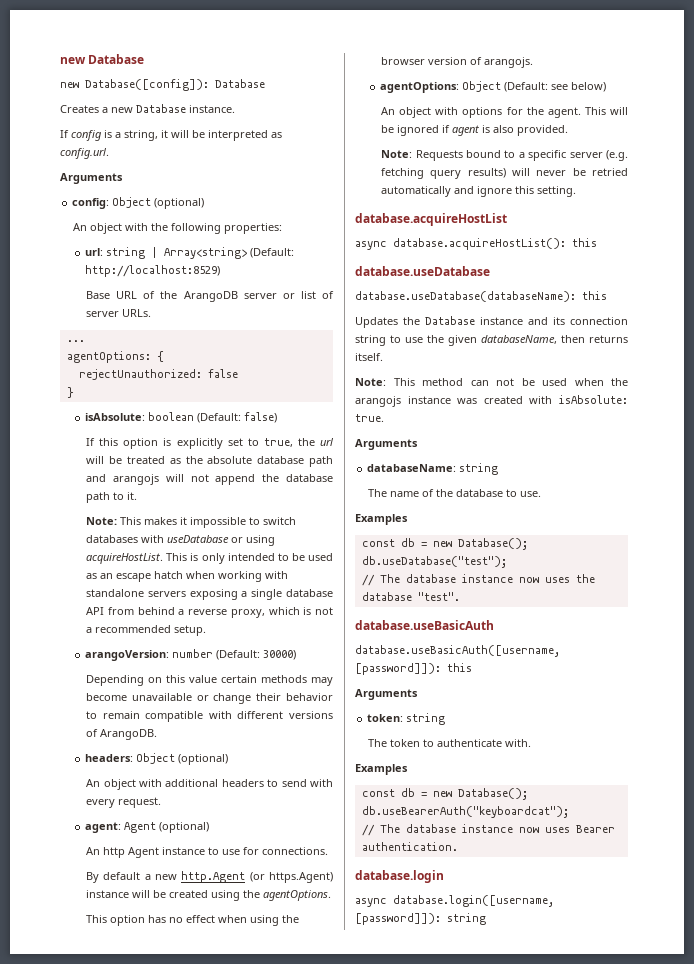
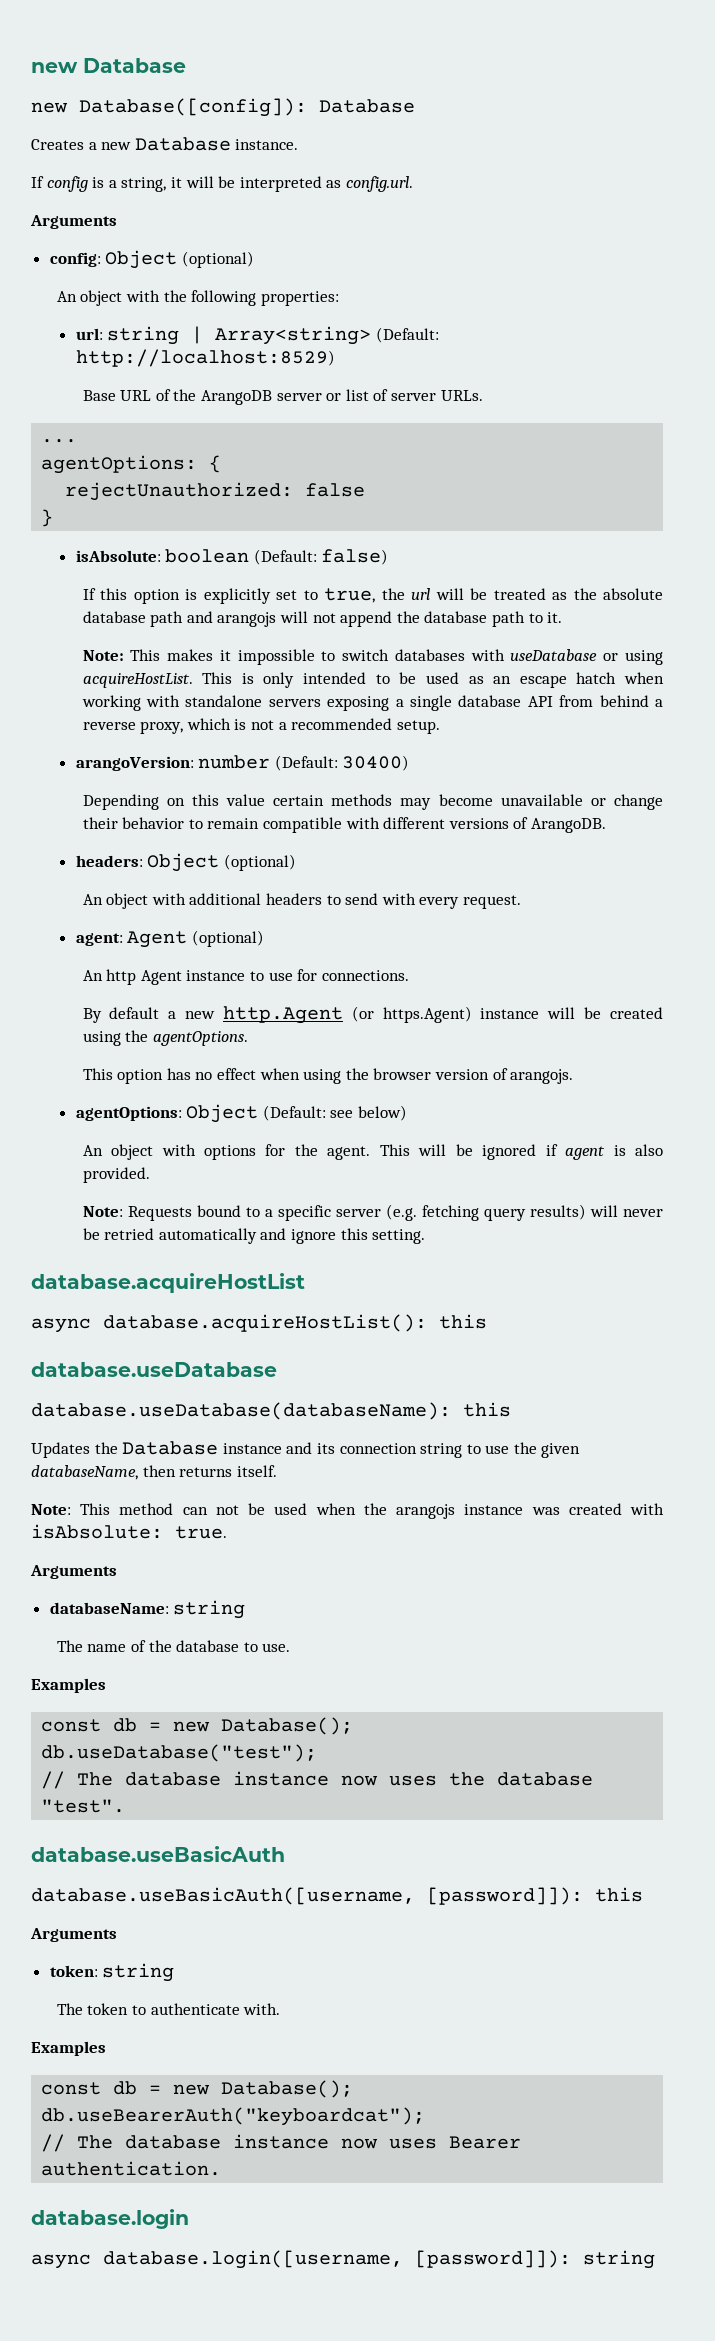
- arangoVersion: number (Default: 30000)
+ arangoVersion: number (Default: 30400)

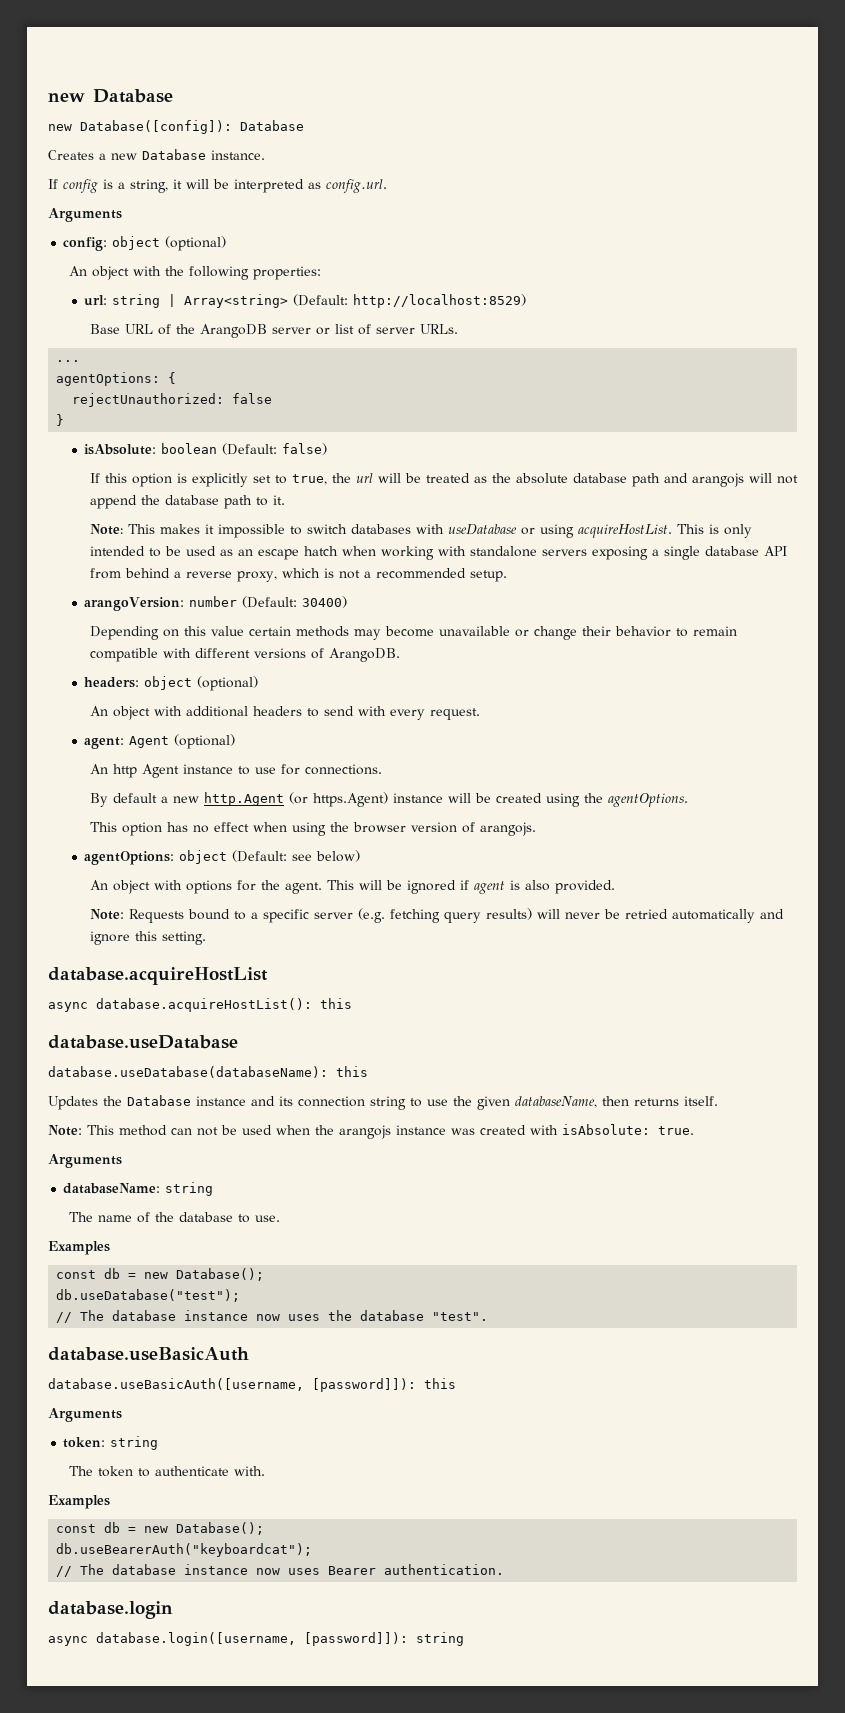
- config: Object (optional)
+ config: object (optional)
- headers: Object (optional)
+ headers: object (optional)
- agentOptions: Object (Default: see below)
+ agentOptions: object (Default: see below)

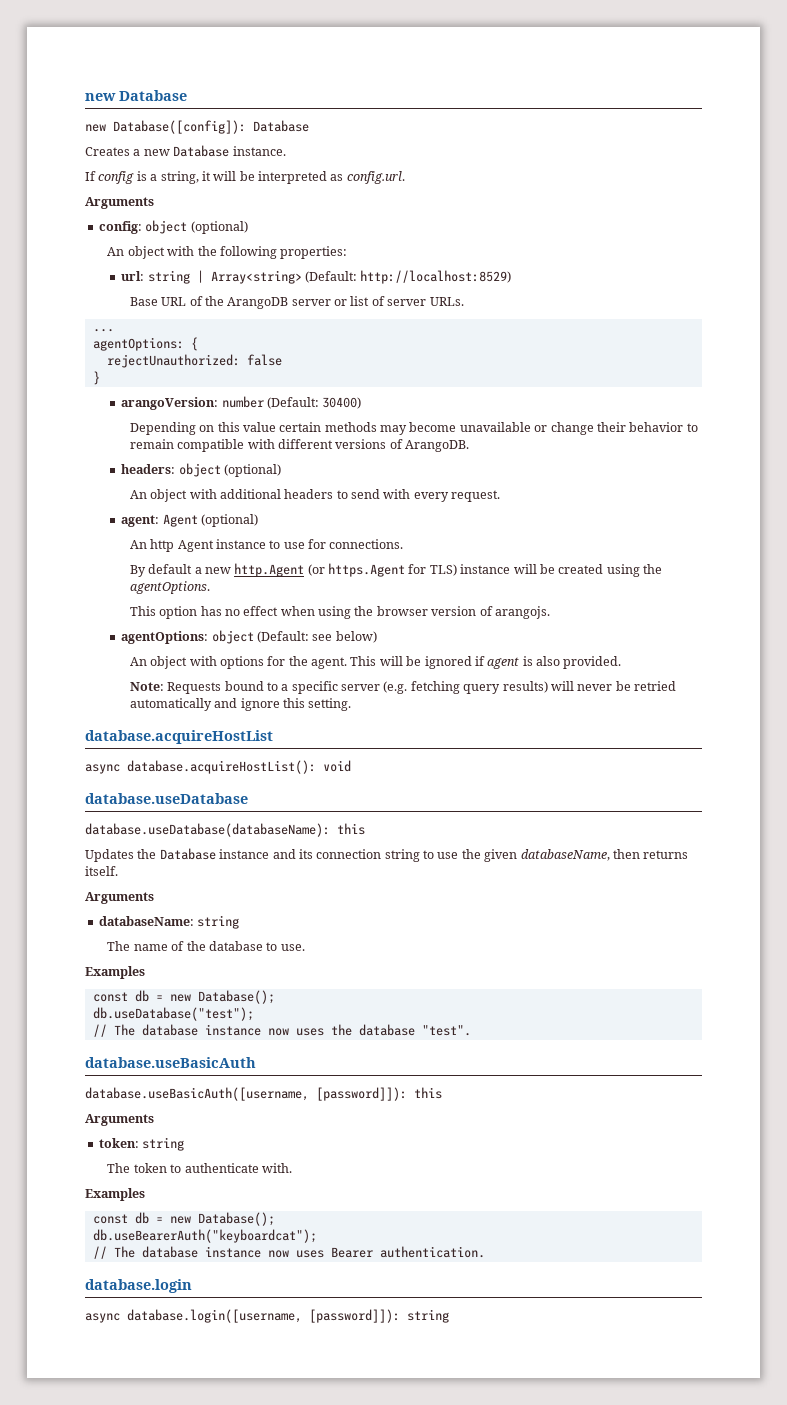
- isAbsolute: boolean (Default: false)
- If this option is explicitly set to true, the url will be treated as the absolute database path and arangojs will not append the database path to it.
- Note: This makes it impossible to switch databases with useDatabase or using acquireHostList. This is only intended to be used as an escape hatch when working with standalone servers exposing a single database API from behind a reverse proxy, which is not a recommended setup.
- By default a new http.Agent (or https.Agent) instance will be created using the agentOptions.
+ By default a new http.Agent (or https.Agent for TLS) instance will be created using the agentOptions.
- async database.acquireHostList(): this
+ async database.acquireHostList(): void
- Note: This method can not be used when the arangojs instance was created with isAbsolute: true.

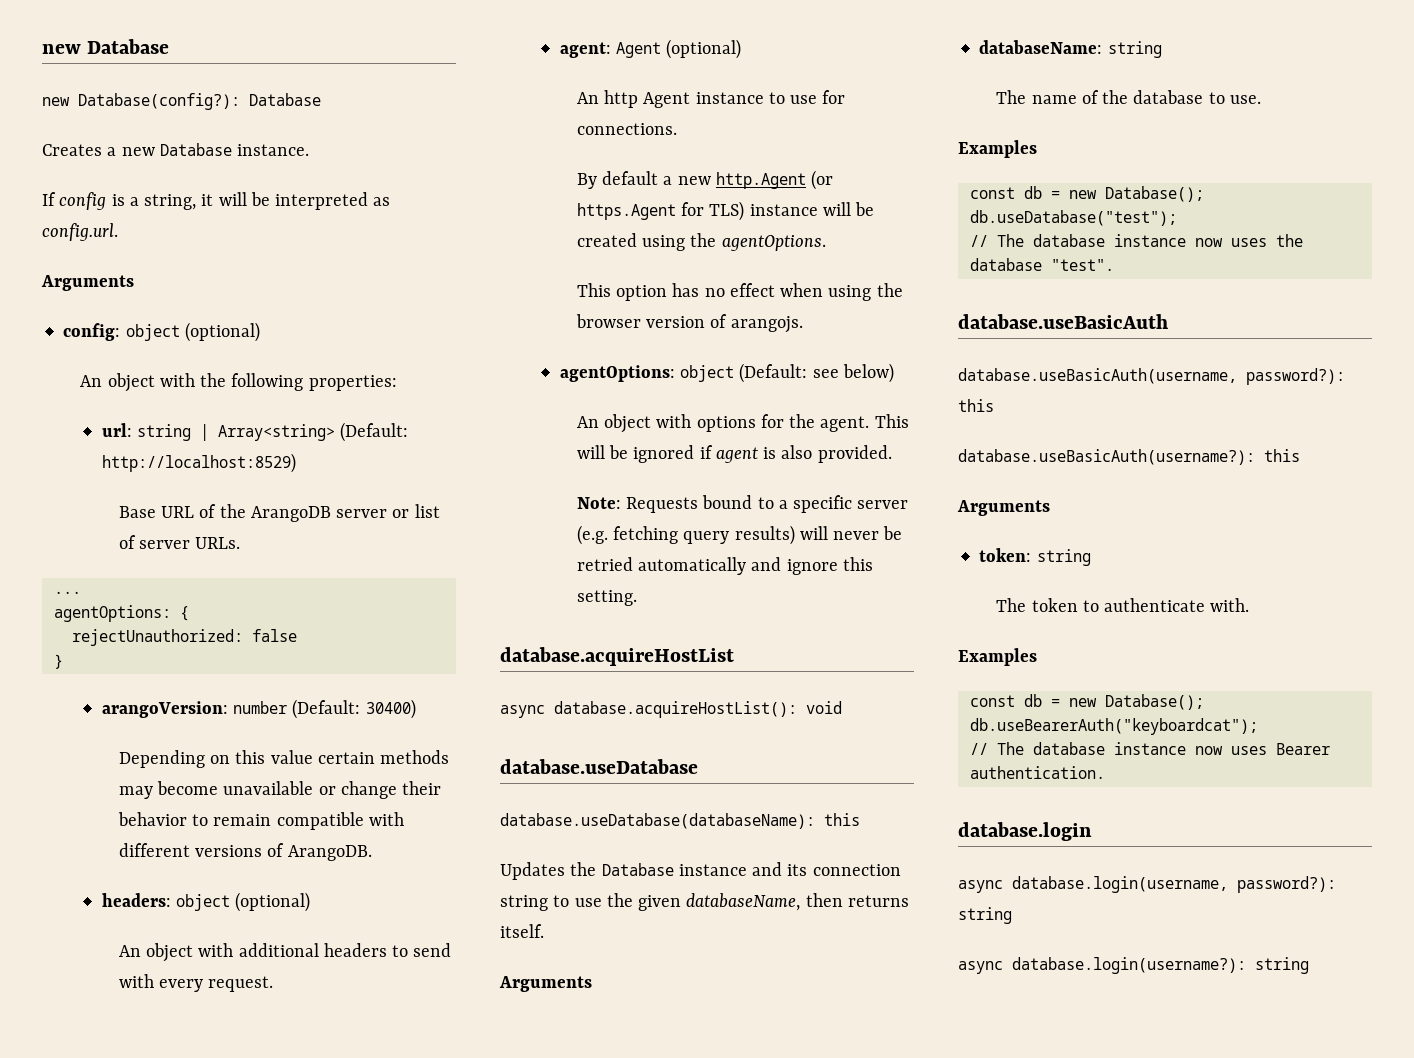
- new Database([config]): Database
+ new Database(config?): Database
- database.useBasicAuth([username, [password]]): this
+ database.useBasicAuth(username, password?): this
+ database.useBasicAuth(username?): this
- async database.login([username, [password]]): string
+ async database.login(username, password?): string
+ async database.login(username?): string

